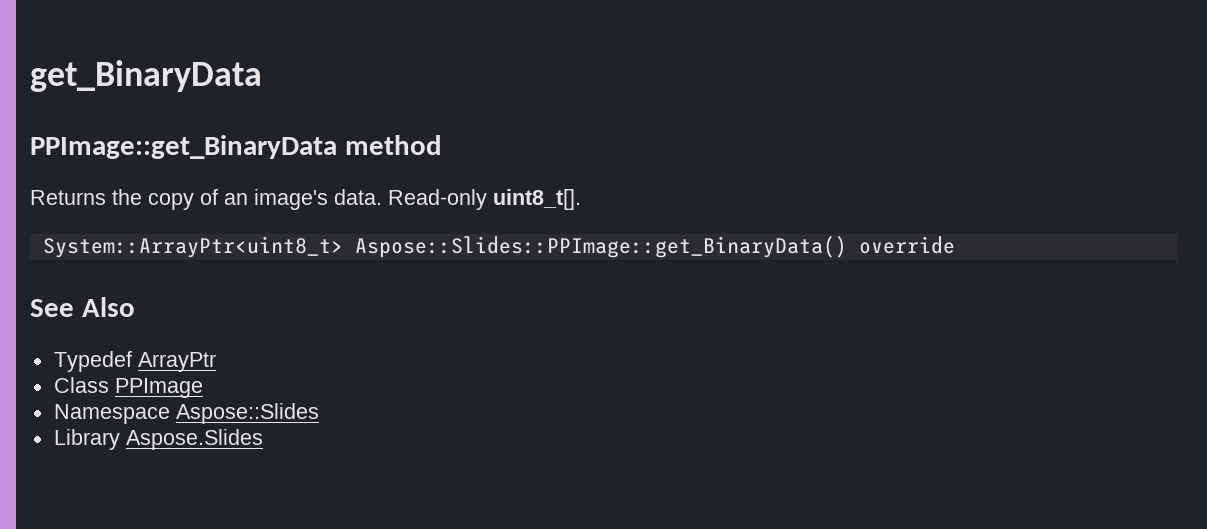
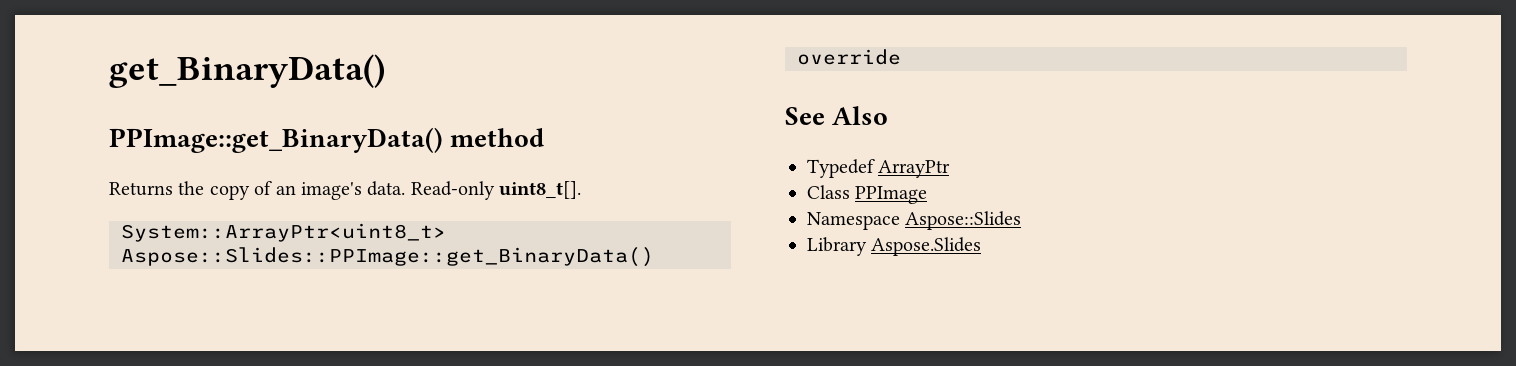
- get_BinaryData
- PPImage::get_BinaryData method
+ get_BinaryData()
+ PPImage::get_BinaryData() method

